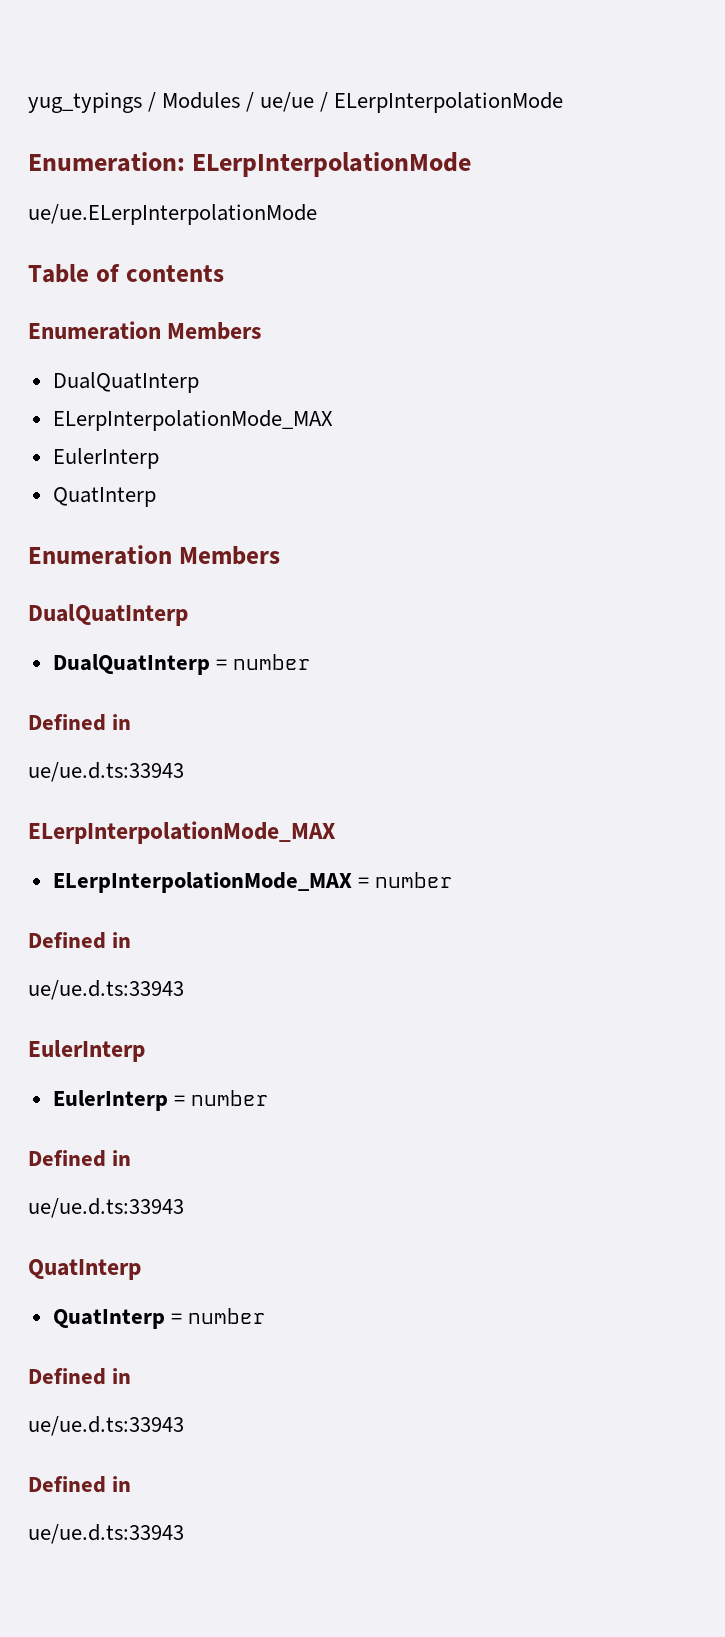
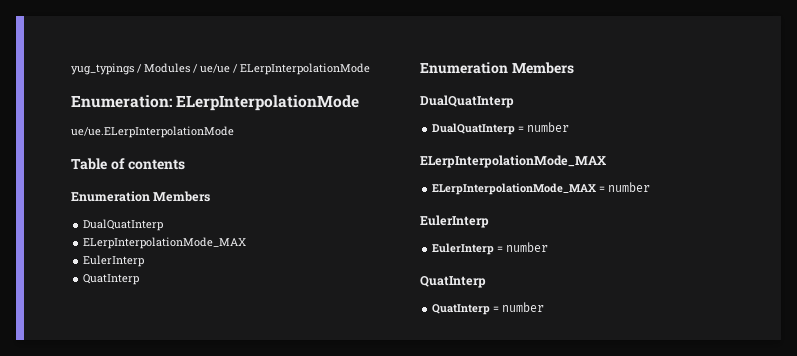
  DualQuatInterp = number
- Defined in
- ue/ue.d.ts:33943
  ELerpInterpolationMode_MAX = number
- Defined in
- ue/ue.d.ts:33943
  EulerInterp = number
- Defined in
- ue/ue.d.ts:33943
  QuatInterp = number
- Defined in
- ue/ue.d.ts:33943
- Defined in
- ue/ue.d.ts:33943

